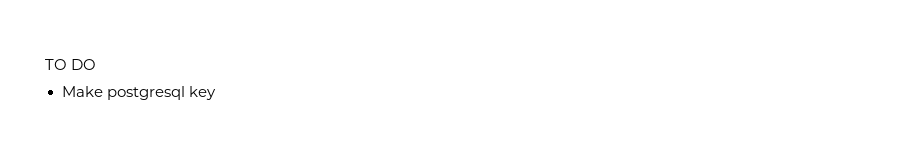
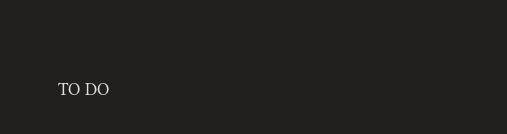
- Make postgresql key

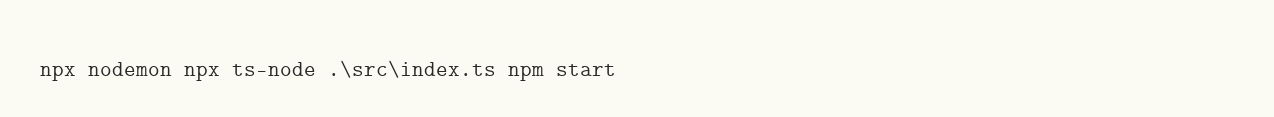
- TO DO
+ npx nodemon npx ts-node .\src\index.ts npm start

